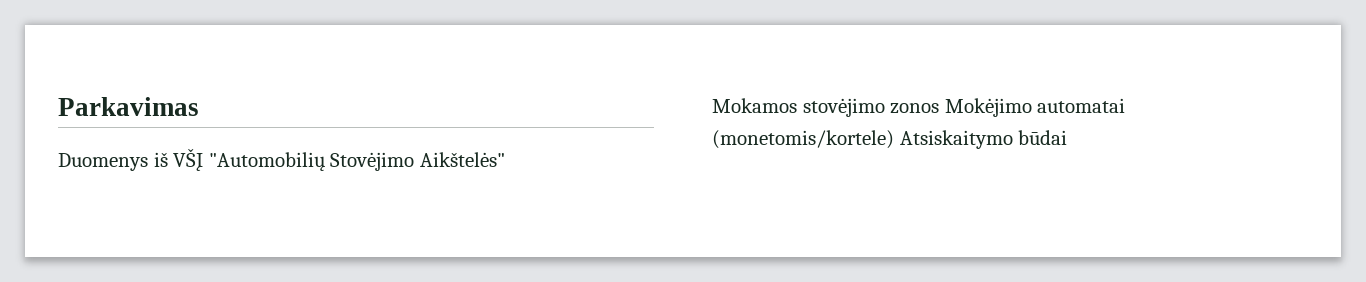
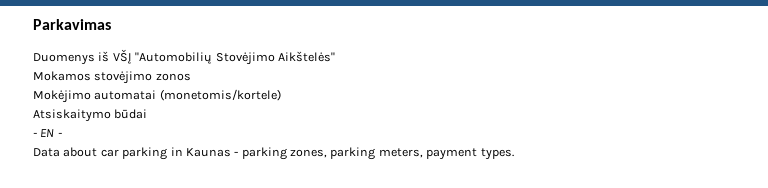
- Mokamos stovėjimo zonos Mokėjimo automatai (monetomis/kortele) Atsiskaitymo būdai
+ Mokamos stovėjimo zonos
+ Mokėjimo automatai (monetomis/kortele)
+ Atsiskaitymo būdai
+ - EN -
+ Data about car parking in Kaunas - parking zones, parking meters, payment types.

